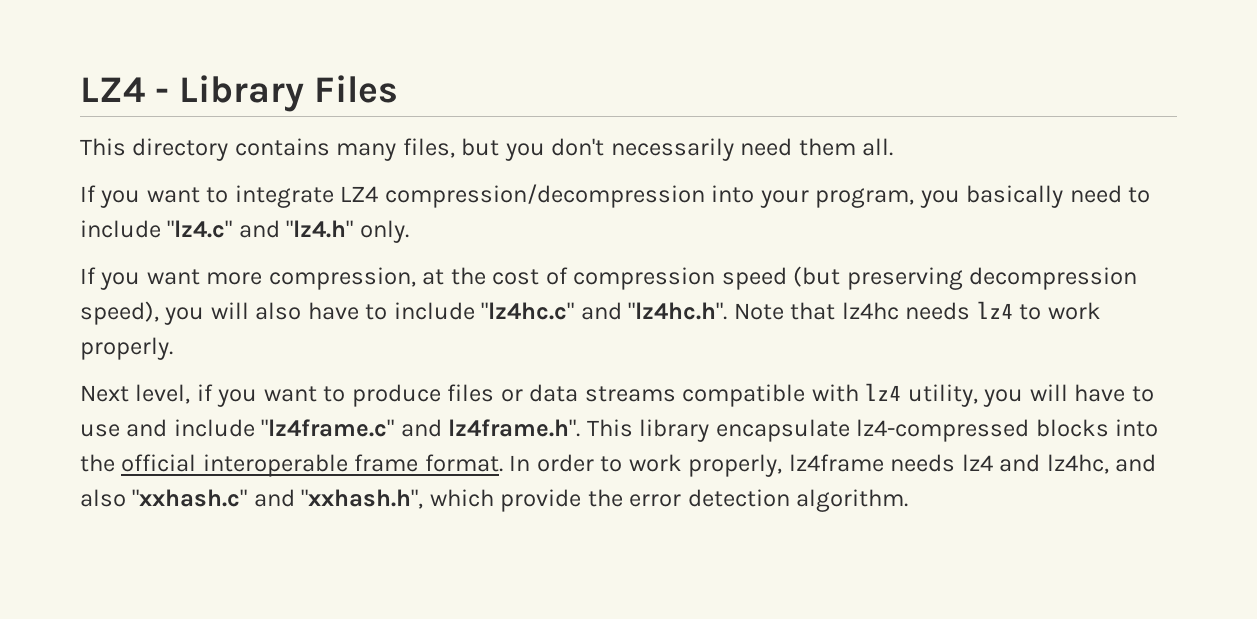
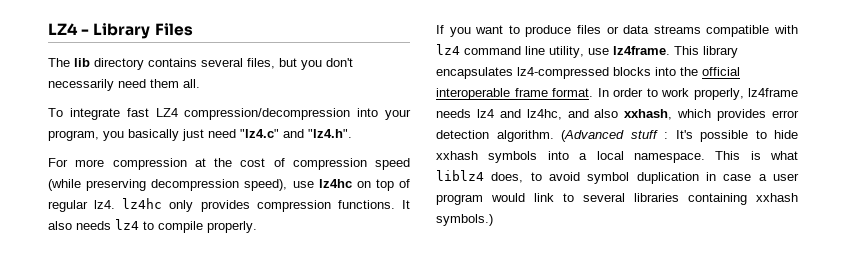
- This directory contains many files, but you don't necessarily need them all.
+ The lib directory contains several files, but you don't necessarily need them all.
- If you want to integrate LZ4 compression/decompression into your program, you basically need to include "lz4.c" and "lz4.h" only.
- If you want more compression, at the cost of compression speed (but preserving decompression speed), you will also have to include "lz4hc.c" and "lz4hc.h". Note that lz4hc needs lz4 to work properly.
+ To integrate fast LZ4 compression/decompression into your program, you basically just need "lz4.c" and "lz4.h".
+ For more compression at the cost of compression speed (while preserving decompression speed), use lz4hc on top of regular lz4. lz4hc only provides compression functions. It also needs lz4 to compile properly.
- Next level, if you want to produce files or data streams compatible with lz4 utility, you will have to use and include "lz4frame.c" and lz4frame.h". This library encapsulate lz4-compressed blocks into the official interoperable frame format.
+ If you want to produce files or data streams compatible with lz4 command line utility, use lz4frame. This library encapsulates lz4-compressed blocks into the official interoperable frame format.
- In order to work properly, lz4frame needs lz4 and lz4hc, and also "xxhash.c" and "xxhash.h", which provide the error detection algorithm.
+ In order to work properly, lz4frame needs lz4 and lz4hc, and also xxhash, which provides error detection algorithm. (Advanced stuff : It's possible to hide xxhash symbols into a local namespace. This is what liblz4 does, to avoid symbol duplication in case a user program would link to several libraries containing xxhash symbols.)

